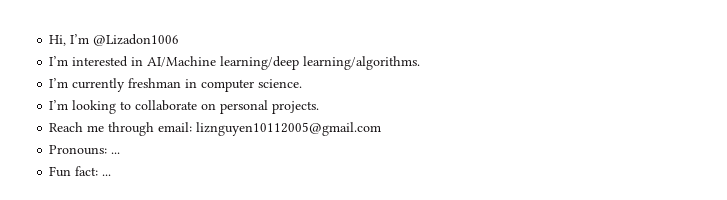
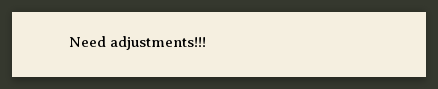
- Hi, I’m @Lizadon1006
- I’m interested in AI/Machine learning/deep learning/algorithms.
- I’m currently freshman in computer science.
- I’m looking to collaborate on personal projects.
- Reach me through email: liznguyen10112005@gmail.com
- Pronouns: ...
- Fun fact: ...
+ Need adjustments!!!

